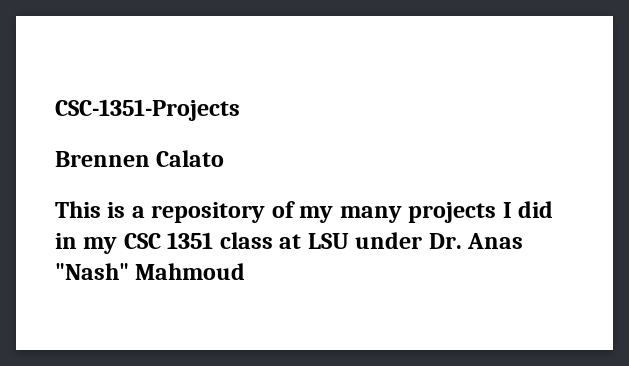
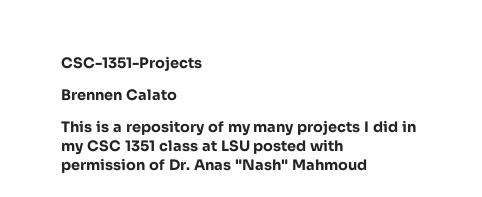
- This is a repository of my many projects I did in my CSC 1351 class at LSU under Dr. Anas "Nash" Mahmoud
+ This is a repository of my many projects I did in my CSC 1351 class at LSU posted with permission of Dr. Anas "Nash" Mahmoud

